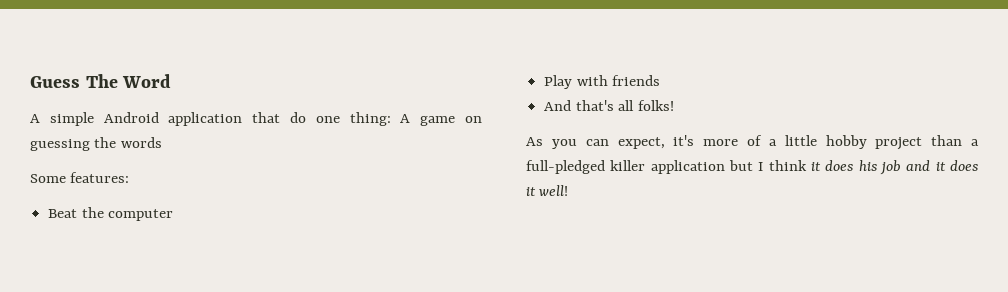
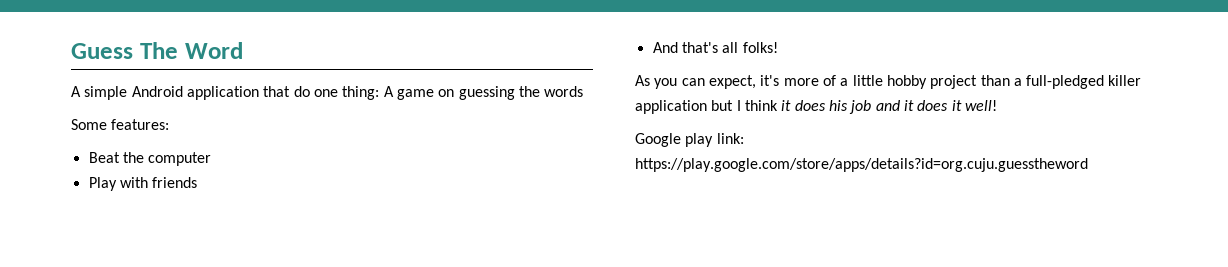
+ Google play link: https://play.google.com/store/apps/details?id=org.cuju.guesstheword

